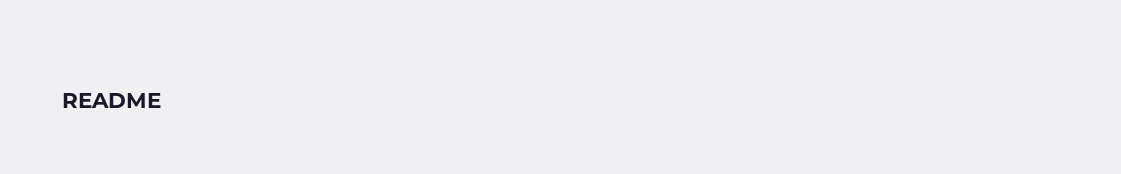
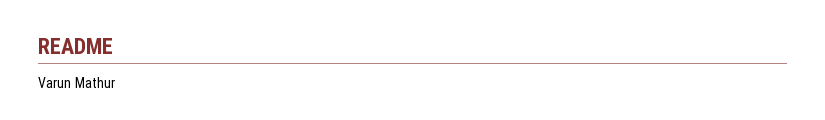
+ Varun Mathur

